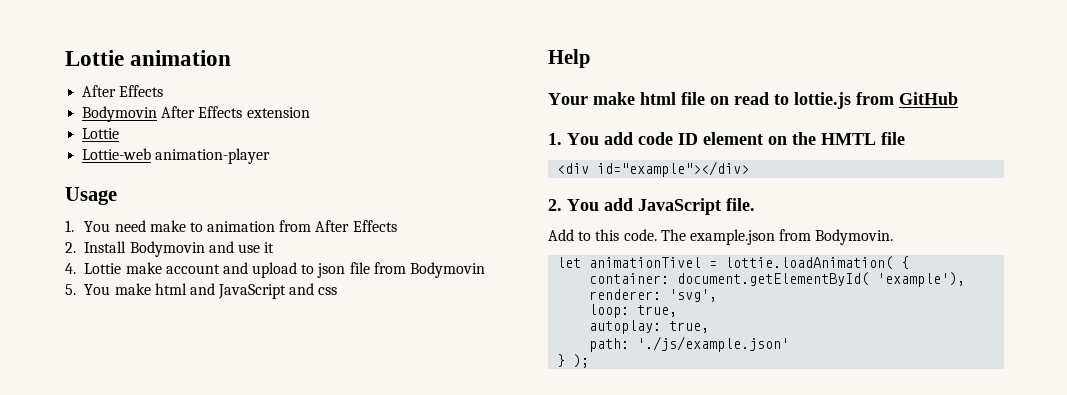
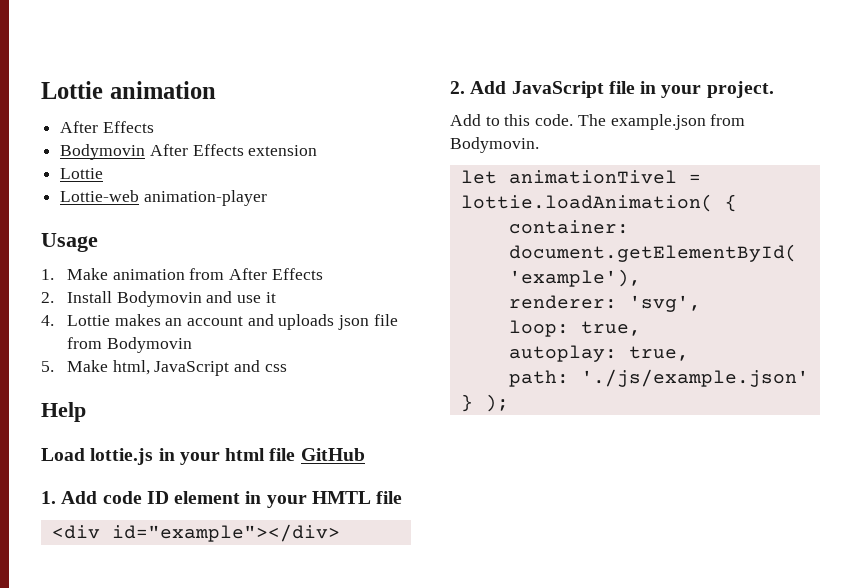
- 1. You need make to animation from After Effects
+ 1. Make animation from After Effects
- 4. Lottie make account and upload to json file from Bodymovin
+ 4. Lottie makes an account and uploads json file from Bodymovin
- 5. You make html and JavaScript and css
+ 5. Make html, JavaScript and css
- Your make html file on read to lottie.js from GitHub
+ Load lottie.js in your html file GitHub
- 1. You add code ID element on the HMTL file
+ 1. Add code ID element in your HMTL file
- 2. You add JavaScript file.
+ 2. Add JavaScript file in your project.

